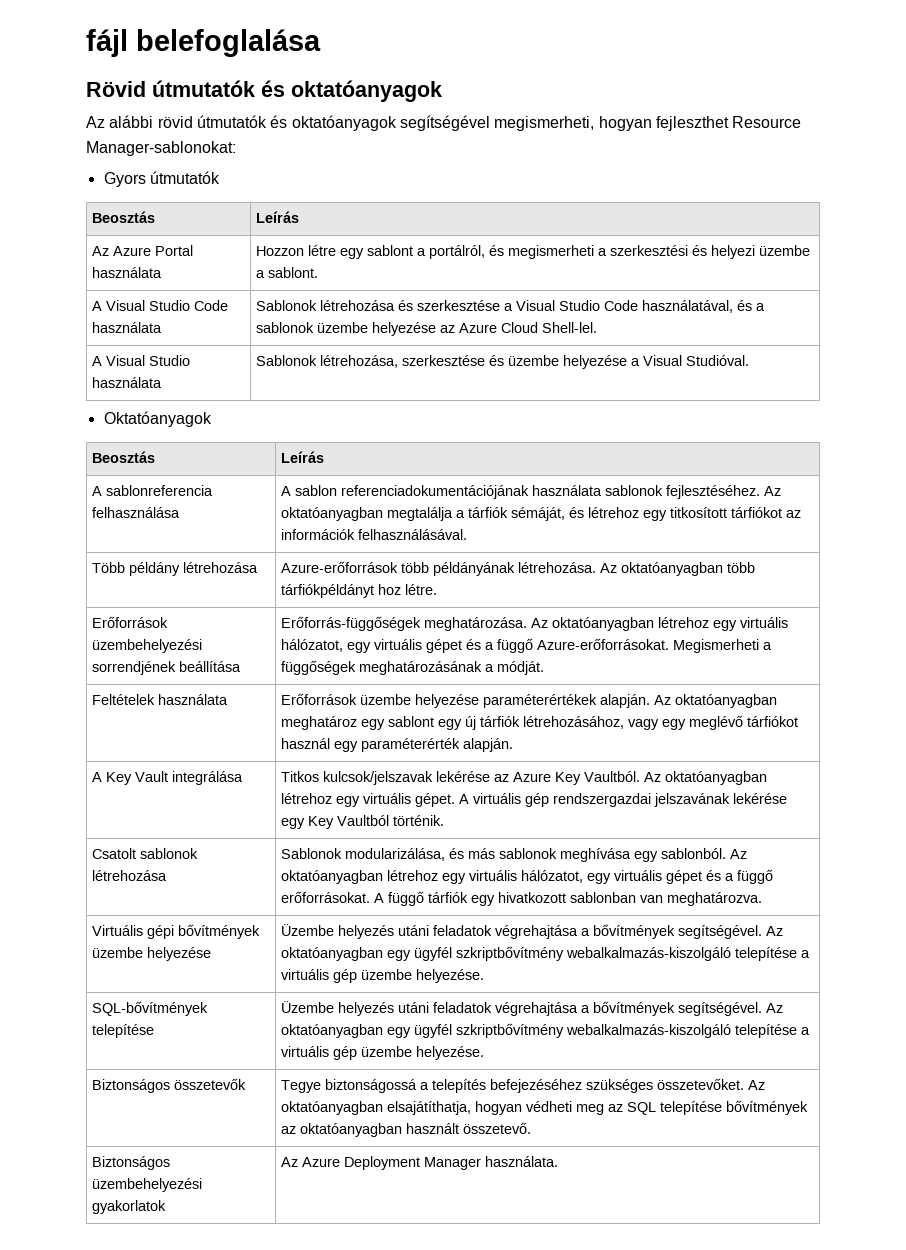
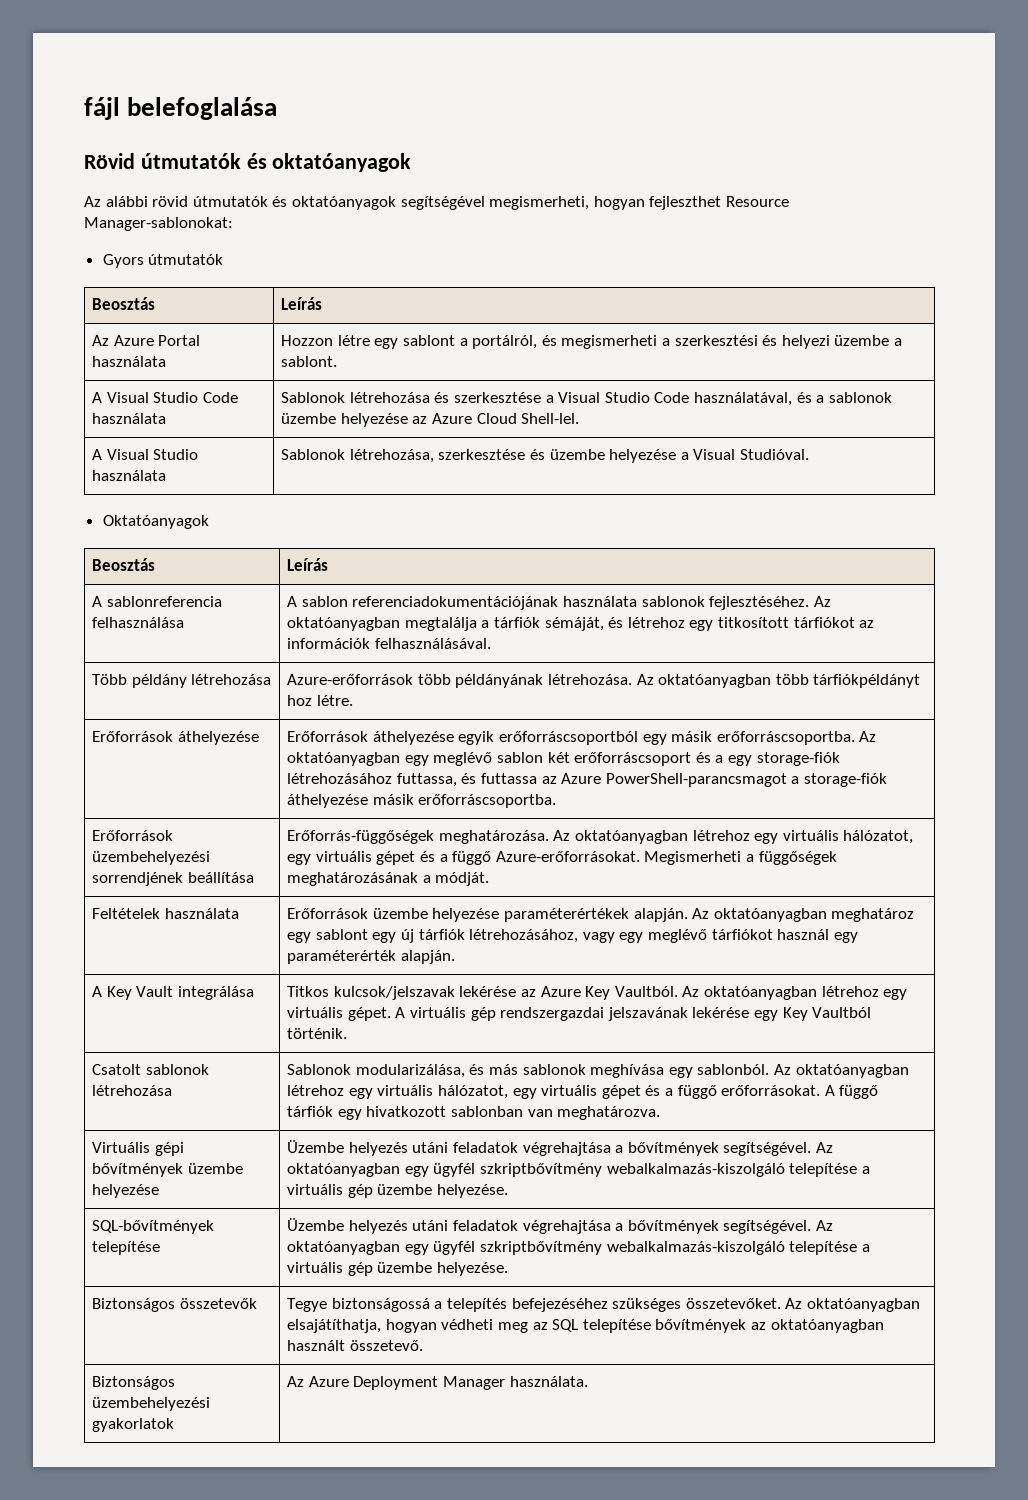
+ Erőforrások áthelyezése | Erőforrások áthelyezése egyik erőforráscsoportból egy másik erőforráscsoportba. Az oktatóanyagban egy meglévő sablon két erőforráscsoport és a egy storage-fiók létrehozásához futtassa, és futtassa az Azure PowerShell-parancsmagot a storage-fiók áthelyezése másik erőforráscsoportba.

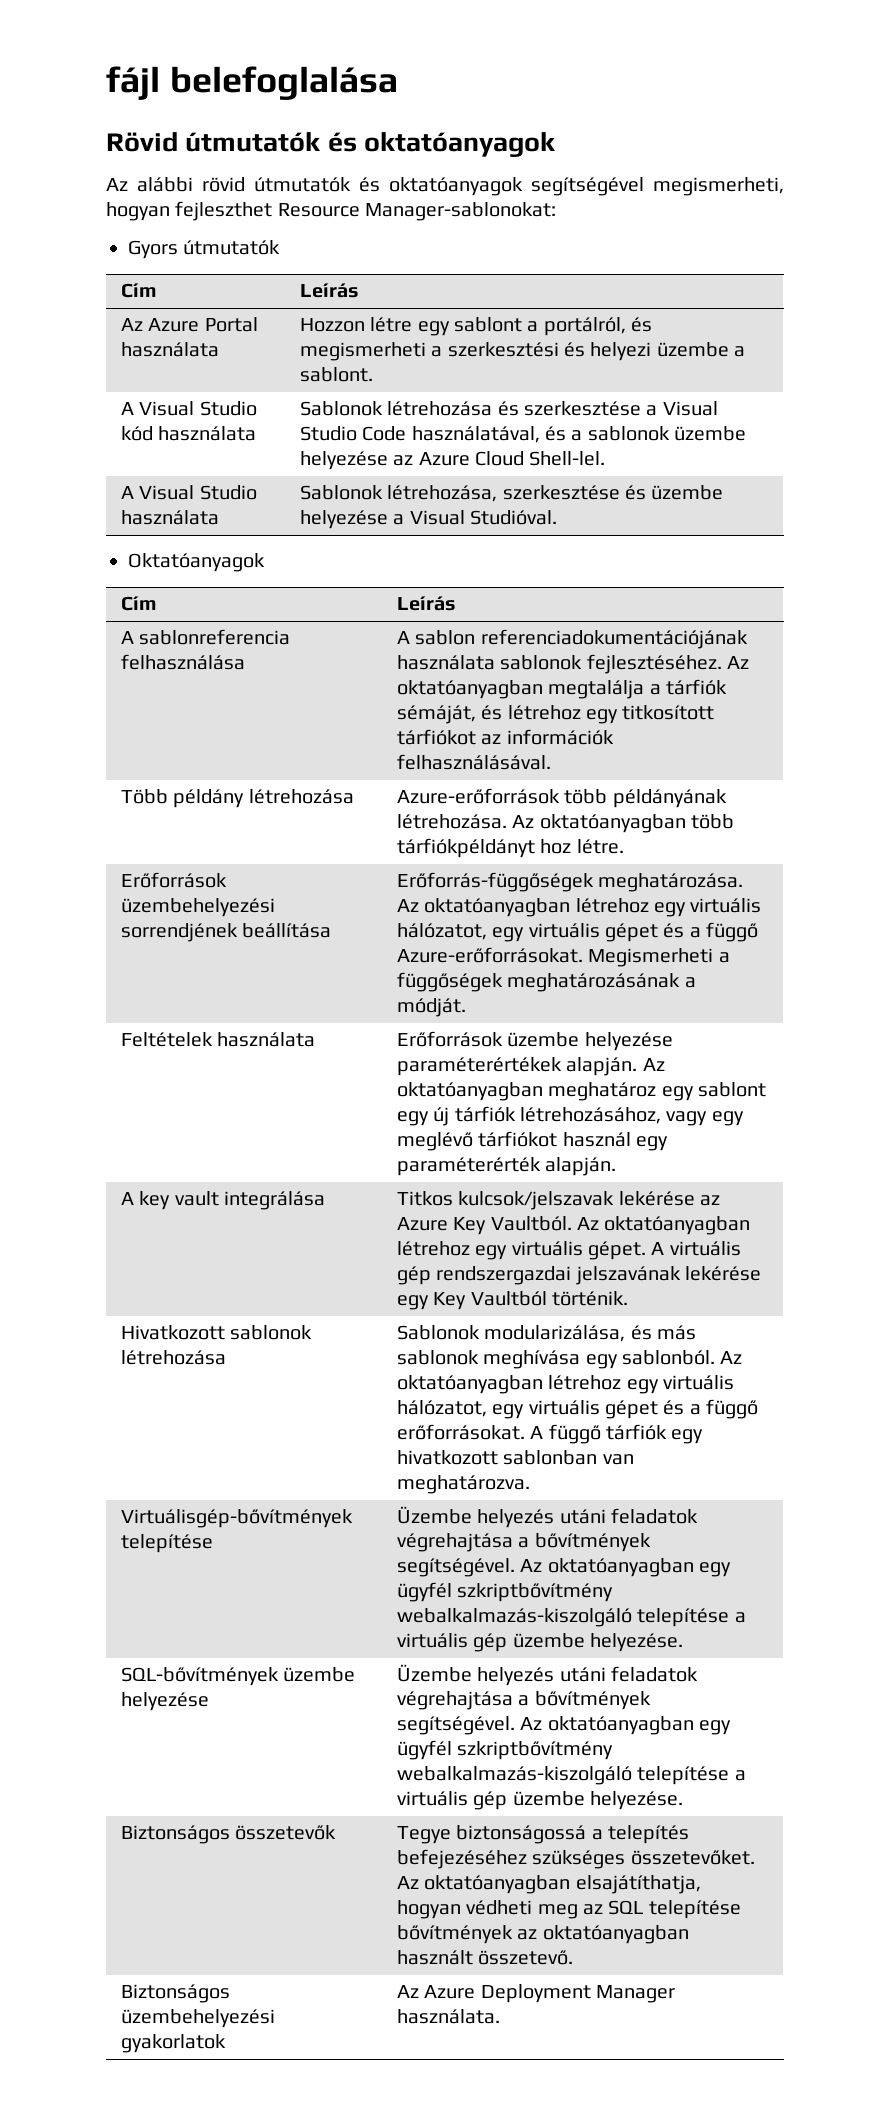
  Gyors útmutatók
- Beosztás | Leírás
+ Cím | Leírás
- A Visual Studio Code használata | Sablonok létrehozása és szerkesztése a Visual Studio Code használatával, és a sablonok üzembe helyezése az Azure Cloud Shell-lel.
+ A Visual Studio kód használata | Sablonok létrehozása és szerkesztése a Visual Studio Code használatával, és a sablonok üzembe helyezése az Azure Cloud Shell-lel.
  Oktatóanyagok
- Beosztás | Leírás
+ Cím | Leírás
- Erőforrások áthelyezése | Erőforrások áthelyezése egyik erőforráscsoportból egy másik erőforráscsoportba. Az oktatóanyagban egy meglévő sablon két erőforráscsoport és a egy storage-fiók létrehozásához futtassa, és futtassa az Azure PowerShell-parancsmagot a storage-fiók áthelyezése másik erőforráscsoportba.
- A Key Vault integrálása | Titkos kulcsok/jelszavak lekérése az Azure Key Vaultból. Az oktatóanyagban létrehoz egy virtuális gépet. A virtuális gép rendszergazdai jelszavának lekérése egy Key Vaultból történik.
+ A key vault integrálása | Titkos kulcsok/jelszavak lekérése az Azure Key Vaultból. Az oktatóanyagban létrehoz egy virtuális gépet. A virtuális gép rendszergazdai jelszavának lekérése egy Key Vaultból történik.
- Csatolt sablonok létrehozása | Sablonok modularizálása, és más sablonok meghívása egy sablonból. Az oktatóanyagban létrehoz egy virtuális hálózatot, egy virtuális gépet és a függő erőforrásokat. A függő tárfiók egy hivatkozott sablonban van meghatározva.
+ Hivatkozott sablonok létrehozása | Sablonok modularizálása, és más sablonok meghívása egy sablonból. Az oktatóanyagban létrehoz egy virtuális hálózatot, egy virtuális gépet és a függő erőforrásokat. A függő tárfiók egy hivatkozott sablonban van meghatározva.
- Virtuális gépi bővítmények üzembe helyezése | Üzembe helyezés utáni feladatok végrehajtása a bővítmények segítségével. Az oktatóanyagban egy ügyfél szkriptbővítmény webalkalmazás-kiszolgáló telepítése a virtuális gép üzembe helyezése.
+ Virtuálisgép-bővítmények telepítése | Üzembe helyezés utáni feladatok végrehajtása a bővítmények segítségével. Az oktatóanyagban egy ügyfél szkriptbővítmény webalkalmazás-kiszolgáló telepítése a virtuális gép üzembe helyezése.
- SQL-bővítmények telepítése | Üzembe helyezés utáni feladatok végrehajtása a bővítmények segítségével. Az oktatóanyagban egy ügyfél szkriptbővítmény webalkalmazás-kiszolgáló telepítése a virtuális gép üzembe helyezése.
+ SQL-bővítmények üzembe helyezése | Üzembe helyezés utáni feladatok végrehajtása a bővítmények segítségével. Az oktatóanyagban egy ügyfél szkriptbővítmény webalkalmazás-kiszolgáló telepítése a virtuális gép üzembe helyezése.

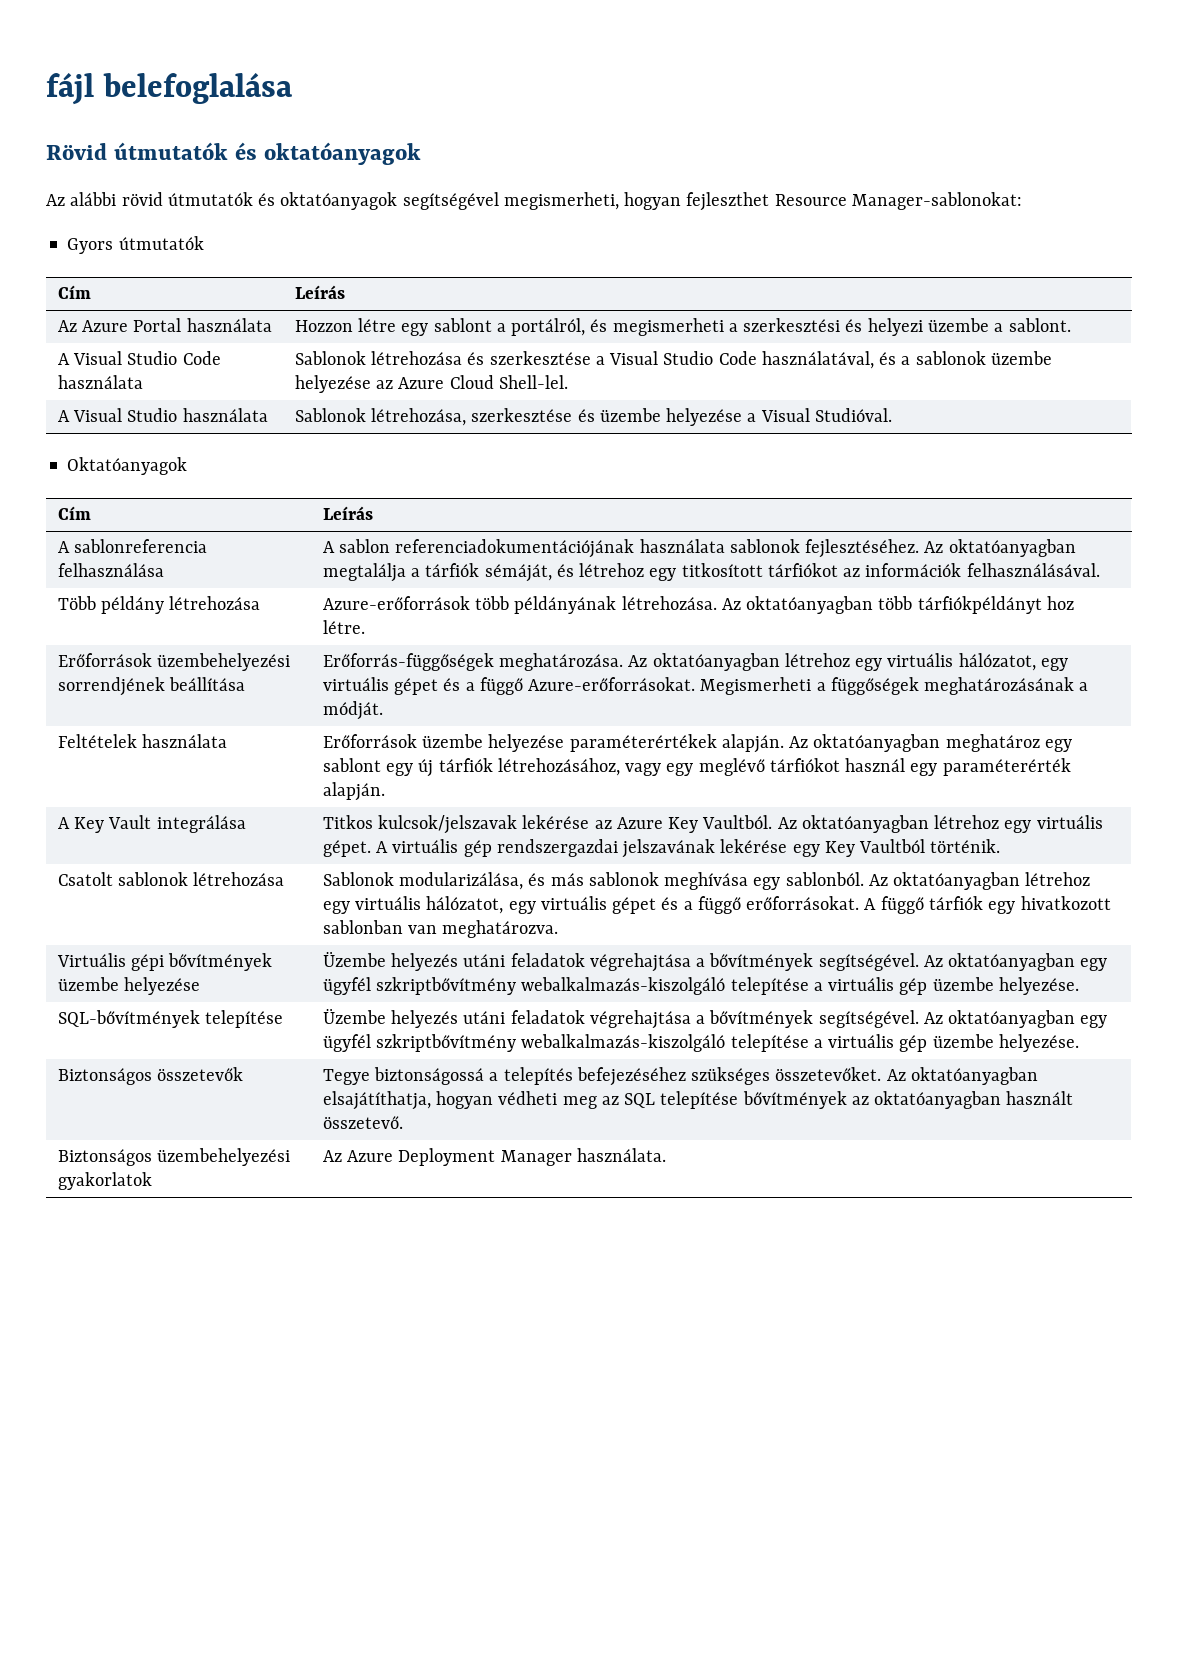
- A Visual Studio kód használata | Sablonok létrehozása és szerkesztése a Visual Studio Code használatával, és a sablonok üzembe helyezése az Azure Cloud Shell-lel.
+ A Visual Studio Code használata | Sablonok létrehozása és szerkesztése a Visual Studio Code használatával, és a sablonok üzembe helyezése az Azure Cloud Shell-lel.
- A key vault integrálása | Titkos kulcsok/jelszavak lekérése az Azure Key Vaultból. Az oktatóanyagban létrehoz egy virtuális gépet. A virtuális gép rendszergazdai jelszavának lekérése egy Key Vaultból történik.
+ A Key Vault integrálása | Titkos kulcsok/jelszavak lekérése az Azure Key Vaultból. Az oktatóanyagban létrehoz egy virtuális gépet. A virtuális gép rendszergazdai jelszavának lekérése egy Key Vaultból történik.
- Hivatkozott sablonok létrehozása | Sablonok modularizálása, és más sablonok meghívása egy sablonból. Az oktatóanyagban létrehoz egy virtuális hálózatot, egy virtuális gépet és a függő erőforrásokat. A függő tárfiók egy hivatkozott sablonban van meghatározva.
+ Csatolt sablonok létrehozása | Sablonok modularizálása, és más sablonok meghívása egy sablonból. Az oktatóanyagban létrehoz egy virtuális hálózatot, egy virtuális gépet és a függő erőforrásokat. A függő tárfiók egy hivatkozott sablonban van meghatározva.
- Virtuálisgép-bővítmények telepítése | Üzembe helyezés utáni feladatok végrehajtása a bővítmények segítségével. Az oktatóanyagban egy ügyfél szkriptbővítmény webalkalmazás-kiszolgáló telepítése a virtuális gép üzembe helyezése.
+ Virtuális gépi bővítmények üzembe helyezése | Üzembe helyezés utáni feladatok végrehajtása a bővítmények segítségével. Az oktatóanyagban egy ügyfél szkriptbővítmény webalkalmazás-kiszolgáló telepítése a virtuális gép üzembe helyezése.
- SQL-bővítmények üzembe helyezése | Üzembe helyezés utáni feladatok végrehajtása a bővítmények segítségével. Az oktatóanyagban egy ügyfél szkriptbővítmény webalkalmazás-kiszolgáló telepítése a virtuális gép üzembe helyezése.
+ SQL-bővítmények telepítése | Üzembe helyezés utáni feladatok végrehajtása a bővítmények segítségével. Az oktatóanyagban egy ügyfél szkriptbővítmény webalkalmazás-kiszolgáló telepítése a virtuális gép üzembe helyezése.

